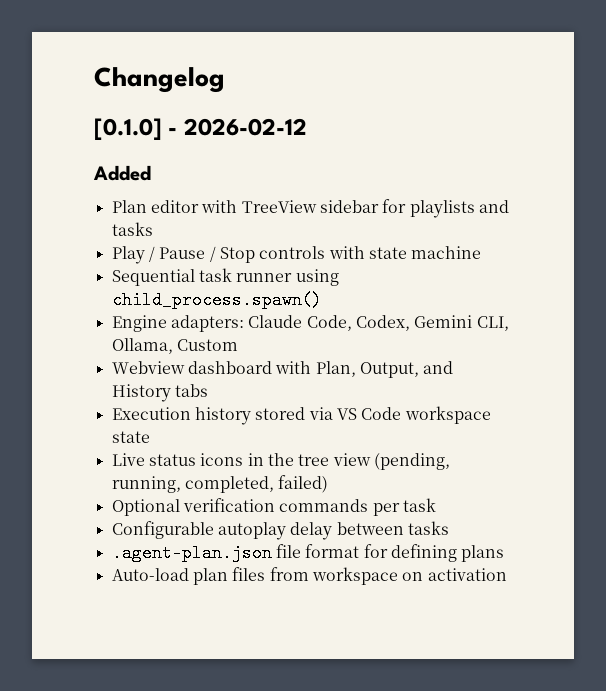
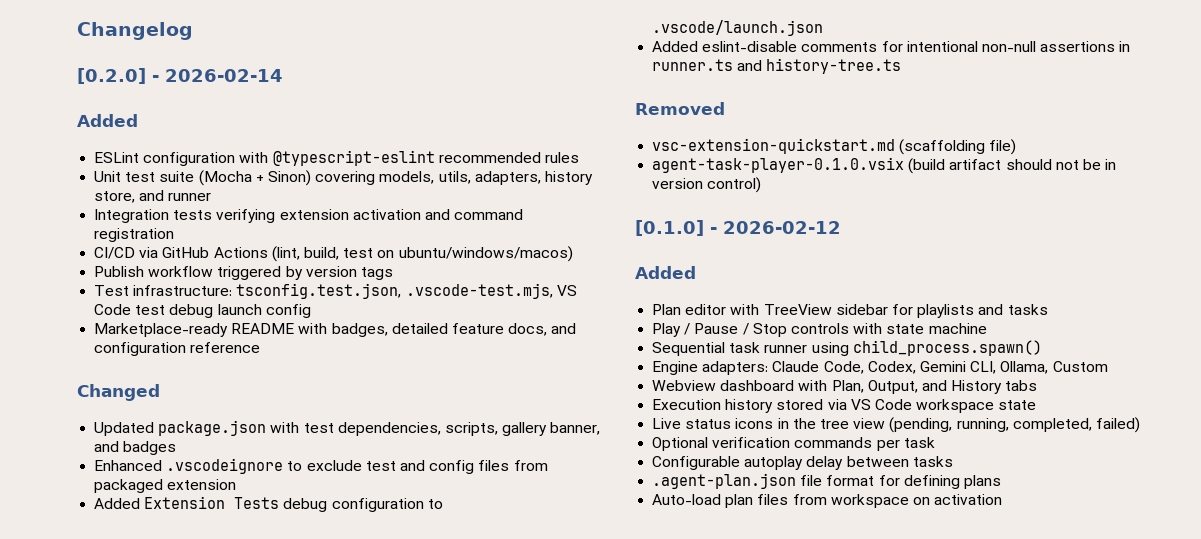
+ [0.2.0] - 2026-02-14
+ Added
+ ESLint configuration with @typescript-eslint recommended rules
+ Unit test suite (Mocha + Sinon) covering models, utils, adapters, history store, and runner
+ Integration tests verifying extension activation and command registration
+ CI/CD via GitHub Actions (lint, build, test on ubuntu/windows/macos)
+ Publish workflow triggered by version tags
+ Test infrastructure: tsconfig.test.json, .vscode-test.mjs, VS Code test debug launch config
+ Marketplace-ready README with badges, detailed feature docs, and configuration reference
+ Changed
+ Updated package.json with test dependencies, scripts, gallery banner, and badges
+ Enhanced .vscodeignore to exclude test and config files from packaged extension
+ Added Extension Tests debug configuration to .vscode/launch.json
+ Added eslint-disable comments for intentional non-null assertions in runner.ts and history-tree.ts
+ Removed
+ vsc-extension-quickstart.md (scaffolding file)
+ agent-task-player-0.1.0.vsix (build artifact should not be in version control)

